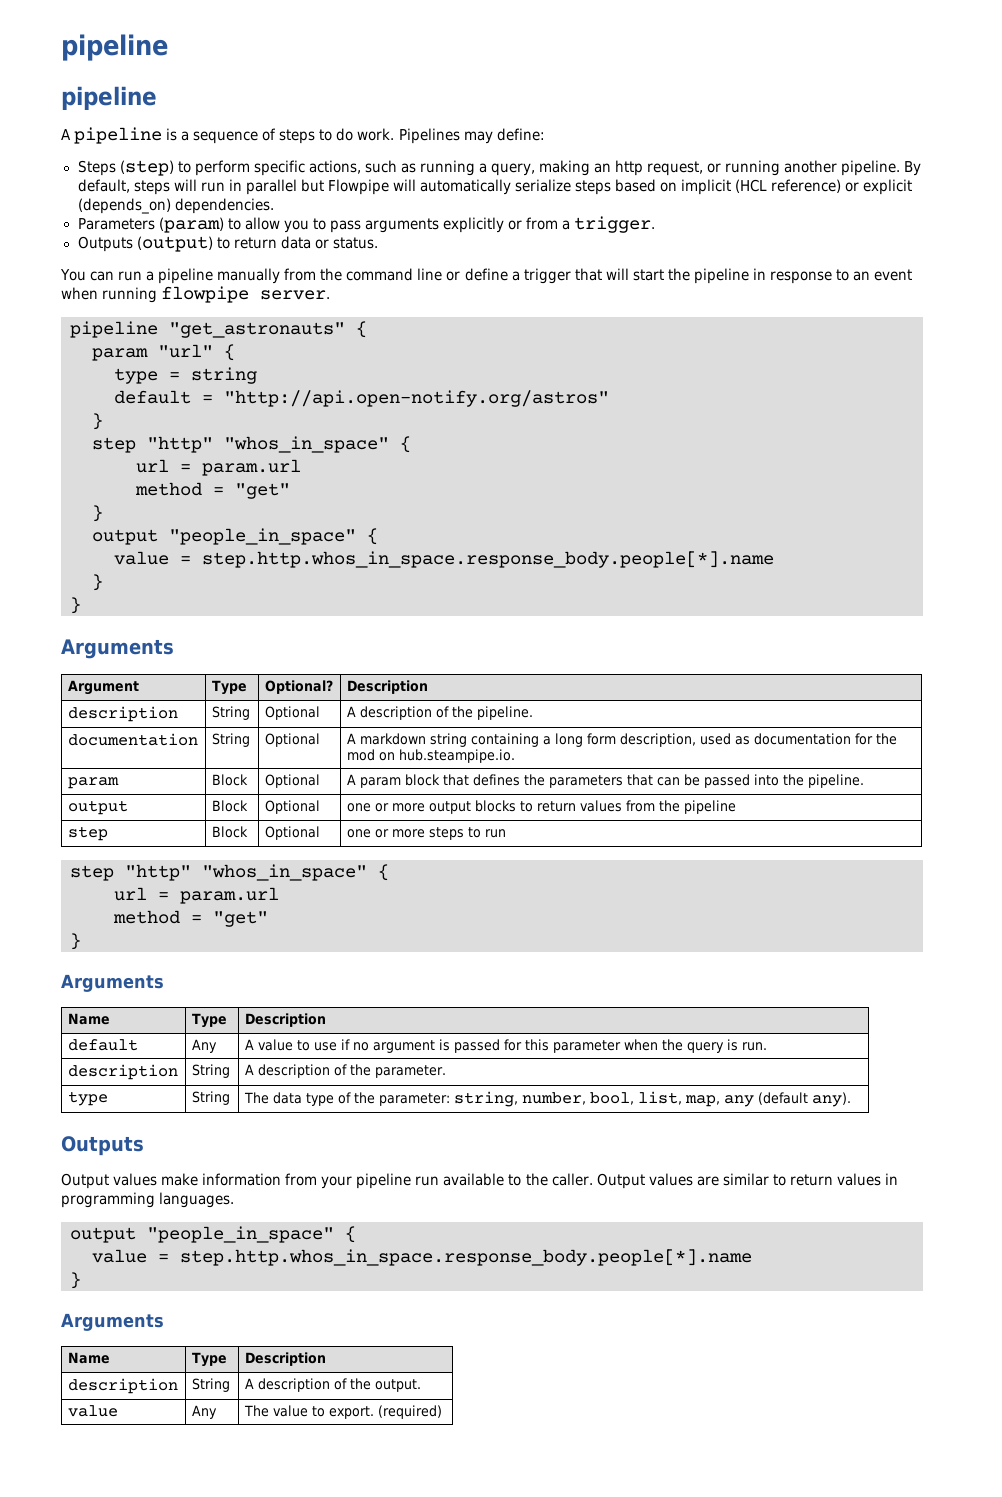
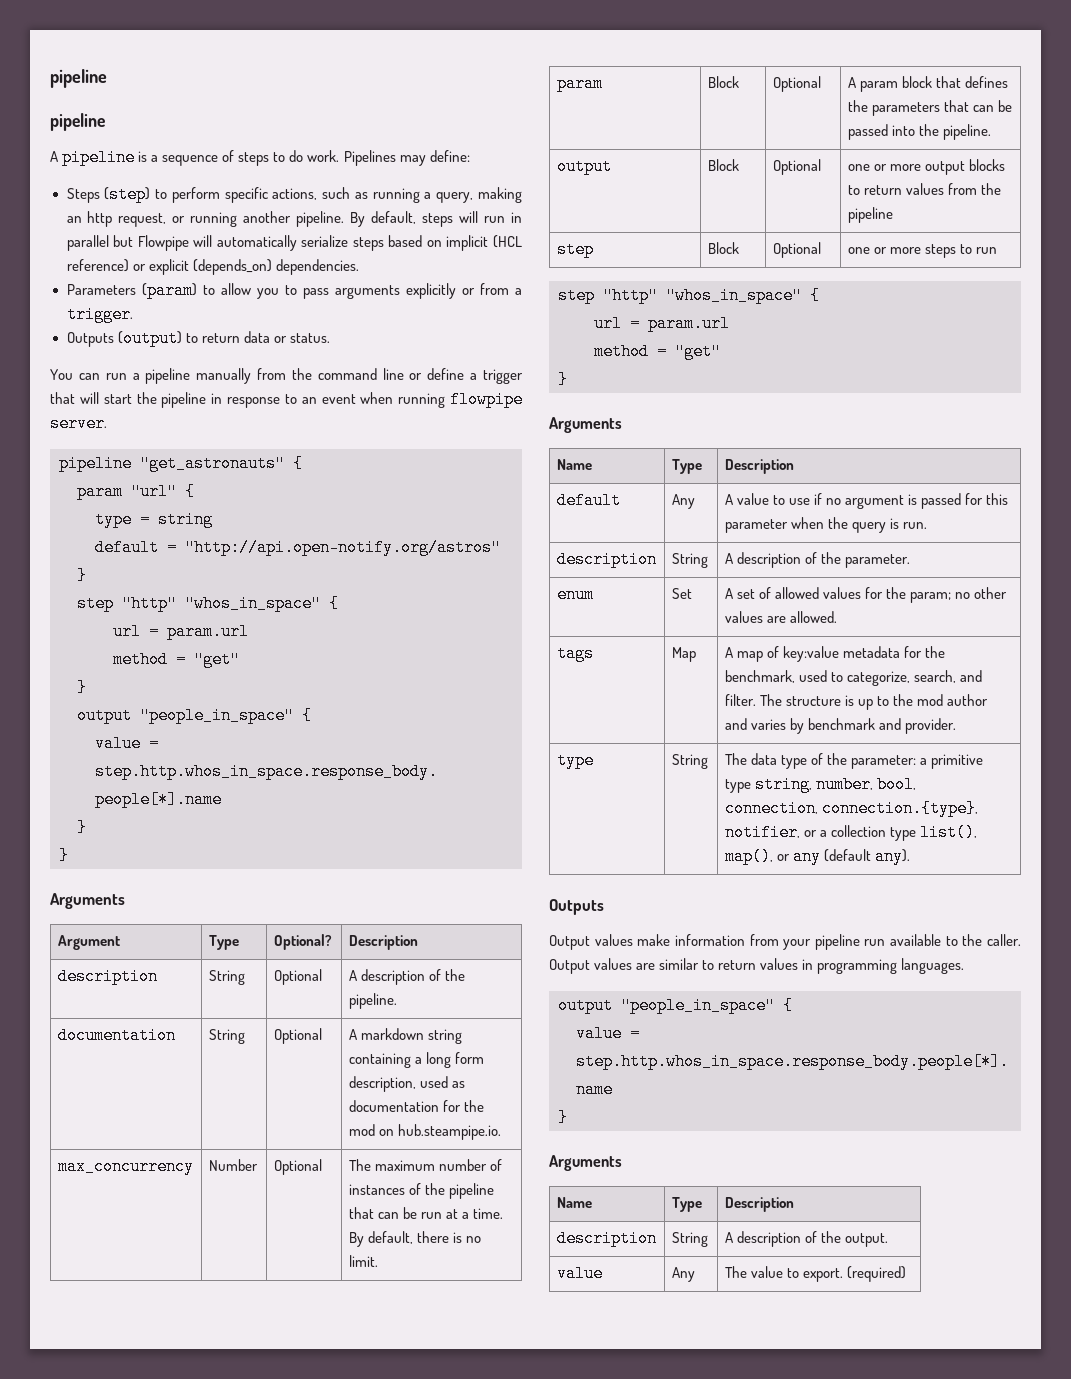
+ max_concurrency | Number | Optional | The maximum number of instances of the pipeline that can be run at a time. By default, there is no limit.
+ enum | Set | A set of allowed values for the param; no other values are allowed.
+ tags | Map | A map of key:value metadata for the benchmark, used to categorize, search, and filter. The structure is up to the mod author and varies by benchmark and provider.
- type | String | The data type of the parameter: string, number, bool, list, map, any (default any).
+ type | String | The data type of the parameter: a primitive type string, number, bool, connection, connection.{type}, notifier, or a collection type list(), map(), or any (default any).

